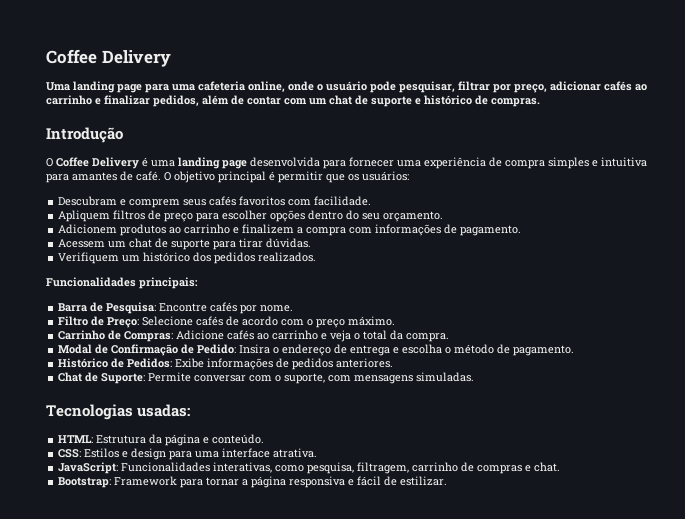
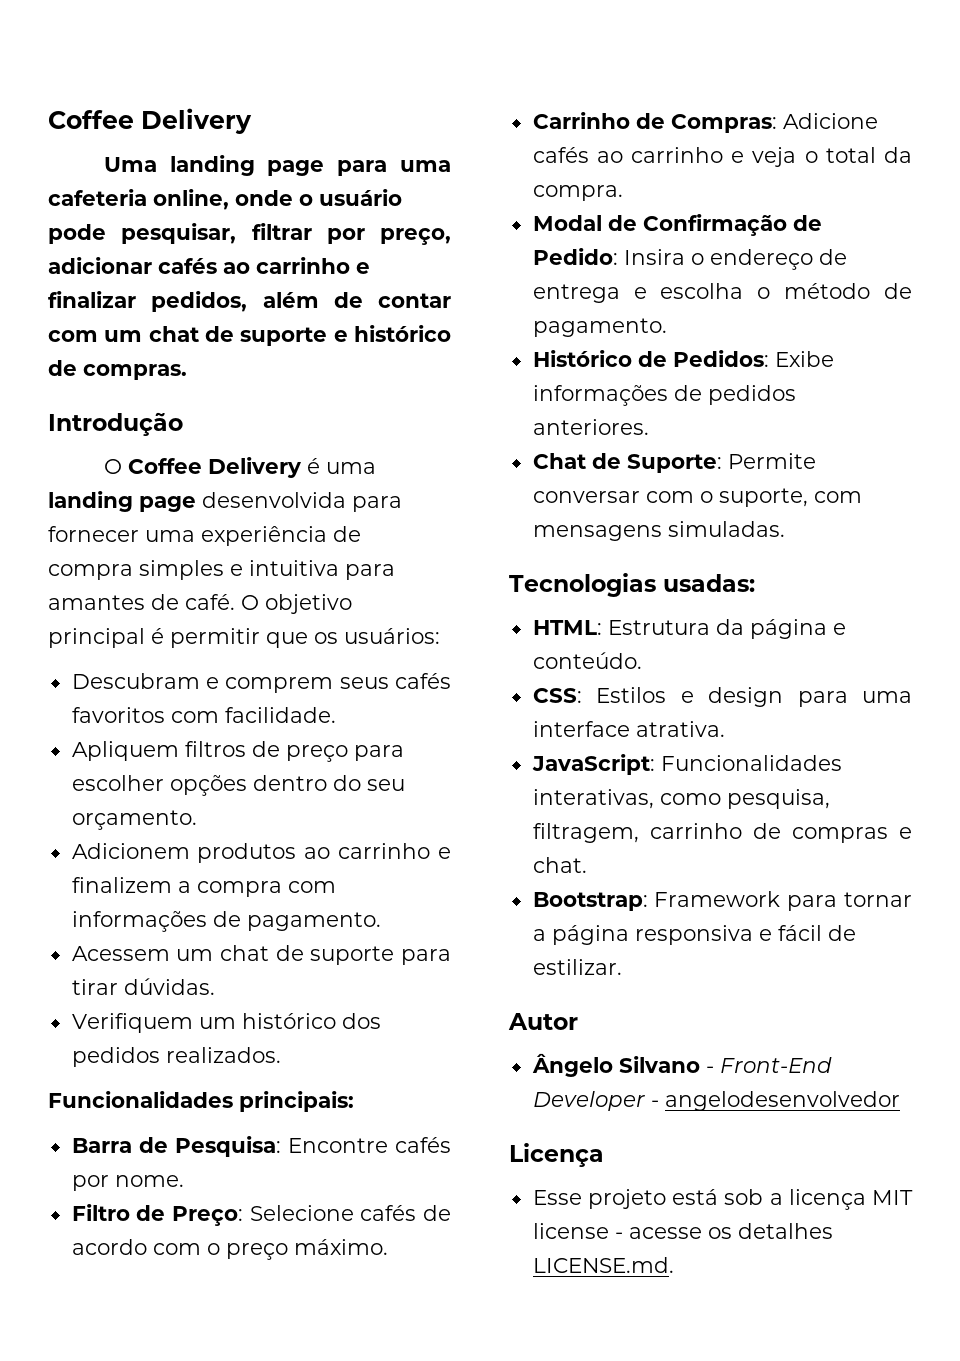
+ Autor
+ Ângelo Silvano - Front-End Developer - angelodesenvolvedor
+ Licença
+ Esse projeto está sob a licença MIT license - acesse os detalhes LICENSE.md.

